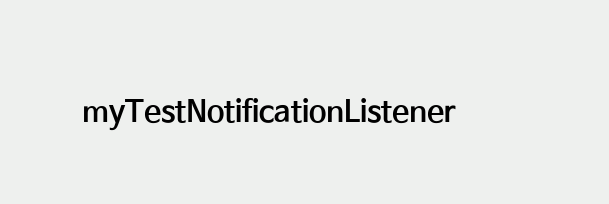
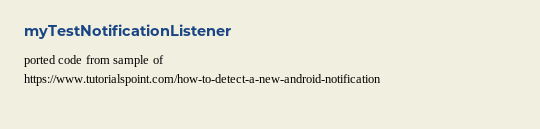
+ ported code from sample of https://www.tutorialspoint.com/how-to-detect-a-new-android-notification

